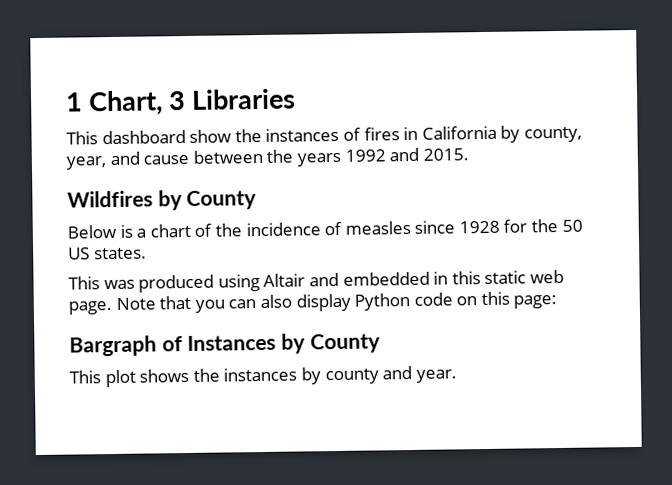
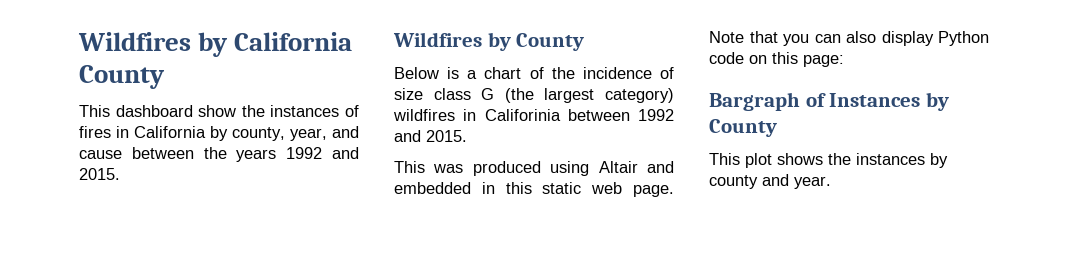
- 1 Chart, 3 Libraries
+ Wildfires by California County
- Below is a chart of the incidence of measles since 1928 for the 50 US states.
+ Below is a chart of the incidence of size class G (the largest category) wildfires in Califorinia between 1992 and 2015.

